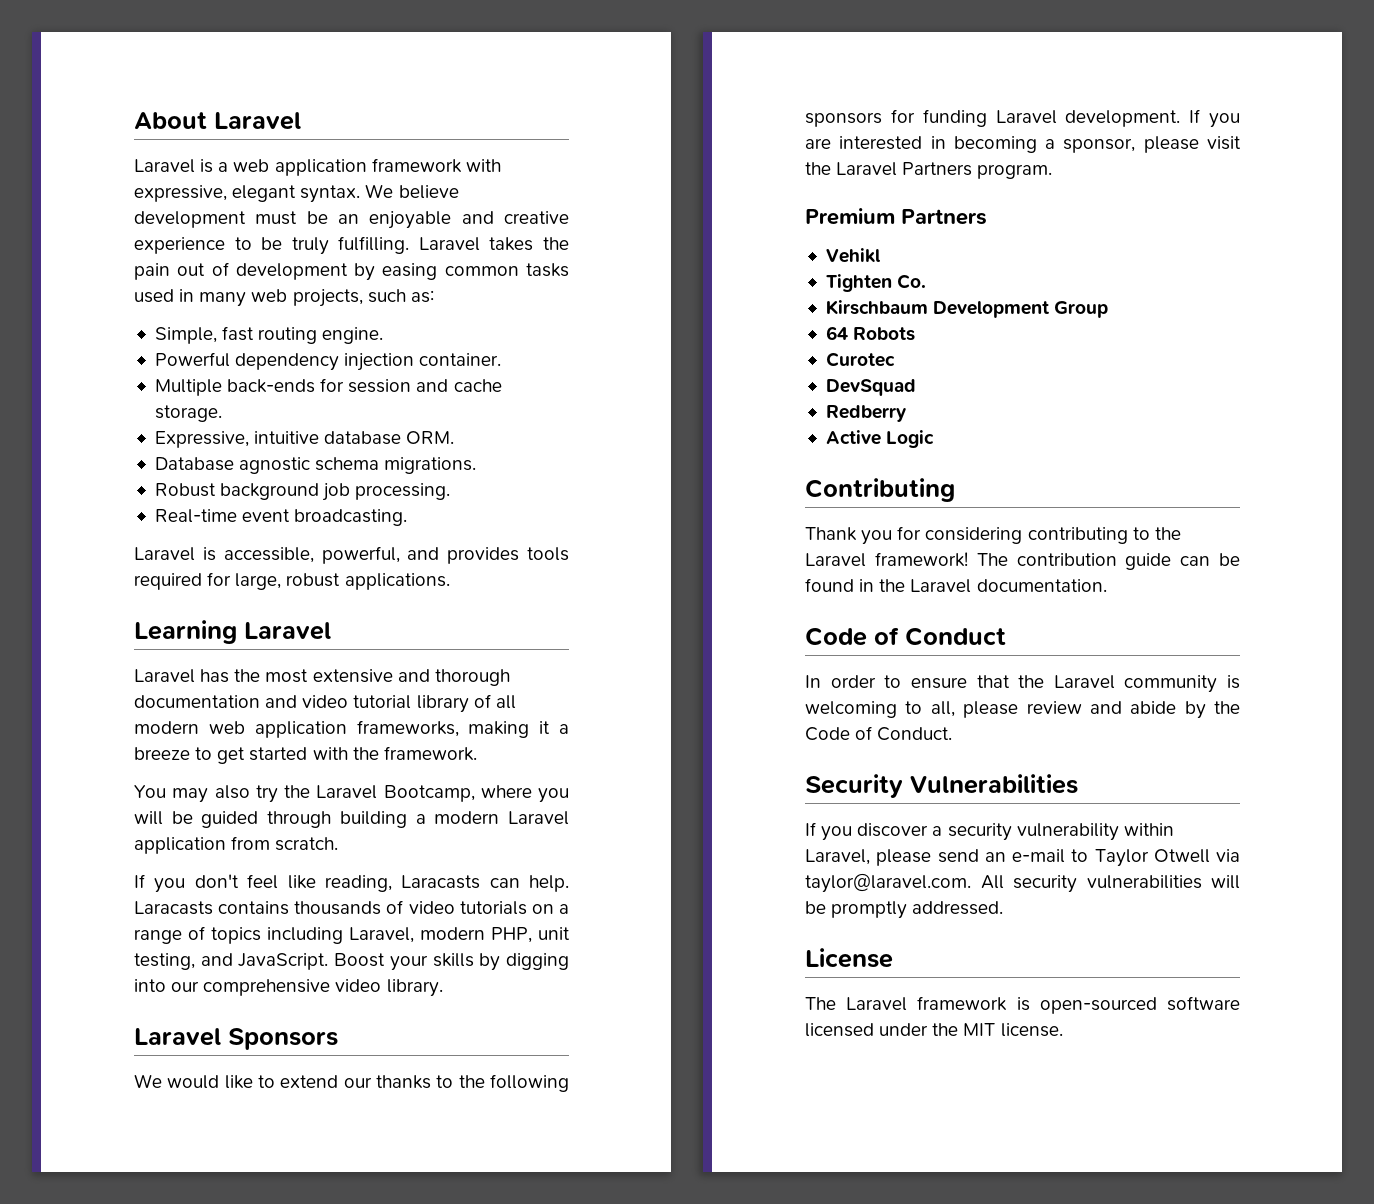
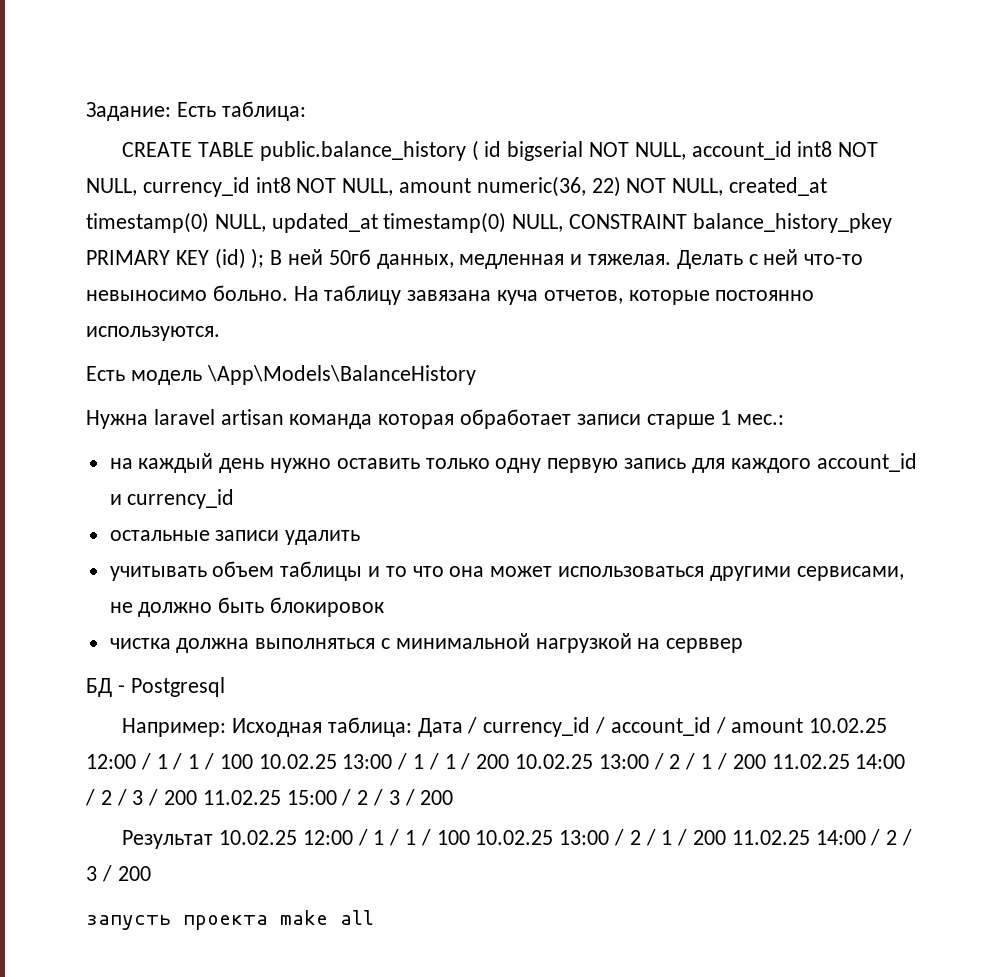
- About Laravel
- Laravel is a web application framework with expressive, elegant syntax. We believe development must be an enjoyable and creative experience to be truly fulfilling. Laravel takes the pain out of development by easing common tasks used in many web projects, such as:
- Simple, fast routing engine.
- Powerful dependency injection container.
- Multiple back-ends for session and cache storage.
- Expressive, intuitive database ORM.
- Database agnostic schema migrations.
- Robust background job processing.
- Real-time event broadcasting.
- Laravel is accessible, powerful, and provides tools required for large, robust applications.
- Learning Laravel
- Laravel has the most extensive and thorough documentation and video tutorial library of all modern web application frameworks, making it a breeze to get started with the framework.
- You may also try the Laravel Bootcamp, where you will be guided through building a modern Laravel application from scratch.
- If you don't feel like reading, Laracasts can help. Laracasts contains thousands of video tutorials on a range of topics including Laravel, modern PHP, unit testing, and JavaScript. Boost your skills by digging into our comprehensive video library.
- Laravel Sponsors
- We would like to extend our thanks to the following sponsors for funding Laravel development. If you are interested in becoming a sponsor, please visit the Laravel Partners program.
- Premium Partners
- Vehikl
- Tighten Co.
- Kirschbaum Development Group
- 64 Robots
- Curotec
- DevSquad
- Redberry
- Active Logic
- Contributing
- Thank you for considering contributing to the Laravel framework! The contribution guide can be found in the Laravel documentation.
- Code of Conduct
- In order to ensure that the Laravel community is welcoming to all, please review and abide by the Code of Conduct.
- Security Vulnerabilities
- If you discover a security vulnerability within Laravel, please send an e-mail to Taylor Otwell via taylor@laravel.com. All security vulnerabilities will be promptly addressed.
- License
- The Laravel framework is open-sourced software licensed under the MIT license.
+ Задание: Есть таблица:
+ CREATE TABLE public.balance_history ( id bigserial NOT NULL, account_id int8 NOT NULL, currency_id int8 NOT NULL, amount numeric(36, 22) NOT NULL, created_at timestamp(0) NULL, updated_at timestamp(0) NULL, CONSTRAINT balance_history_pkey PRIMARY KEY (id) ); В ней 50гб данных, медленная и тяжелая. Делать с ней что-то невыносимо больно. На таблицу завязана куча отчетов, которые постоянно используются.
+ Есть модель \App\Models\BalanceHistory
+ Нужна laravel artisan команда которая обработает записи старше 1 мес.:
+ на каждый день нужно оставить только одну первую запись для каждого account_id и currency_id
+ остальные записи удалить
+ учитывать объем таблицы и то что она может использоваться другими сервисами, не должно быть блокировок
+ чистка должна выполняться с минимальной нагрузкой на серввер
+ БД - Postgresql
+ Например: Исходная таблица: Дата / currency_id / account_id / amount 10.02.25 12:00 / 1 / 1 / 100 10.02.25 13:00 / 1 / 1 / 200 10.02.25 13:00 / 2 / 1 / 200 11.02.25 14:00 / 2 / 3 / 200 11.02.25 15:00 / 2 / 3 / 200
+ Результат 10.02.25 12:00 / 1 / 1 / 100 10.02.25 13:00 / 2 / 1 / 200 11.02.25 14:00 / 2 / 3 / 200
+ запусть проекта make all

